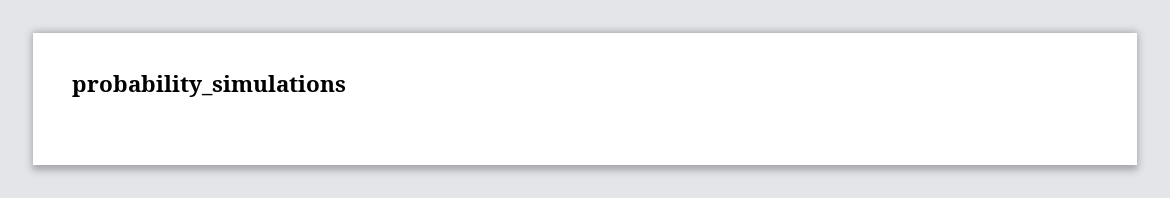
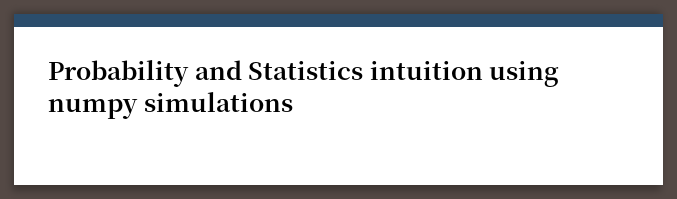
- probability_simulations
+ Probability and Statistics intuition using numpy simulations

